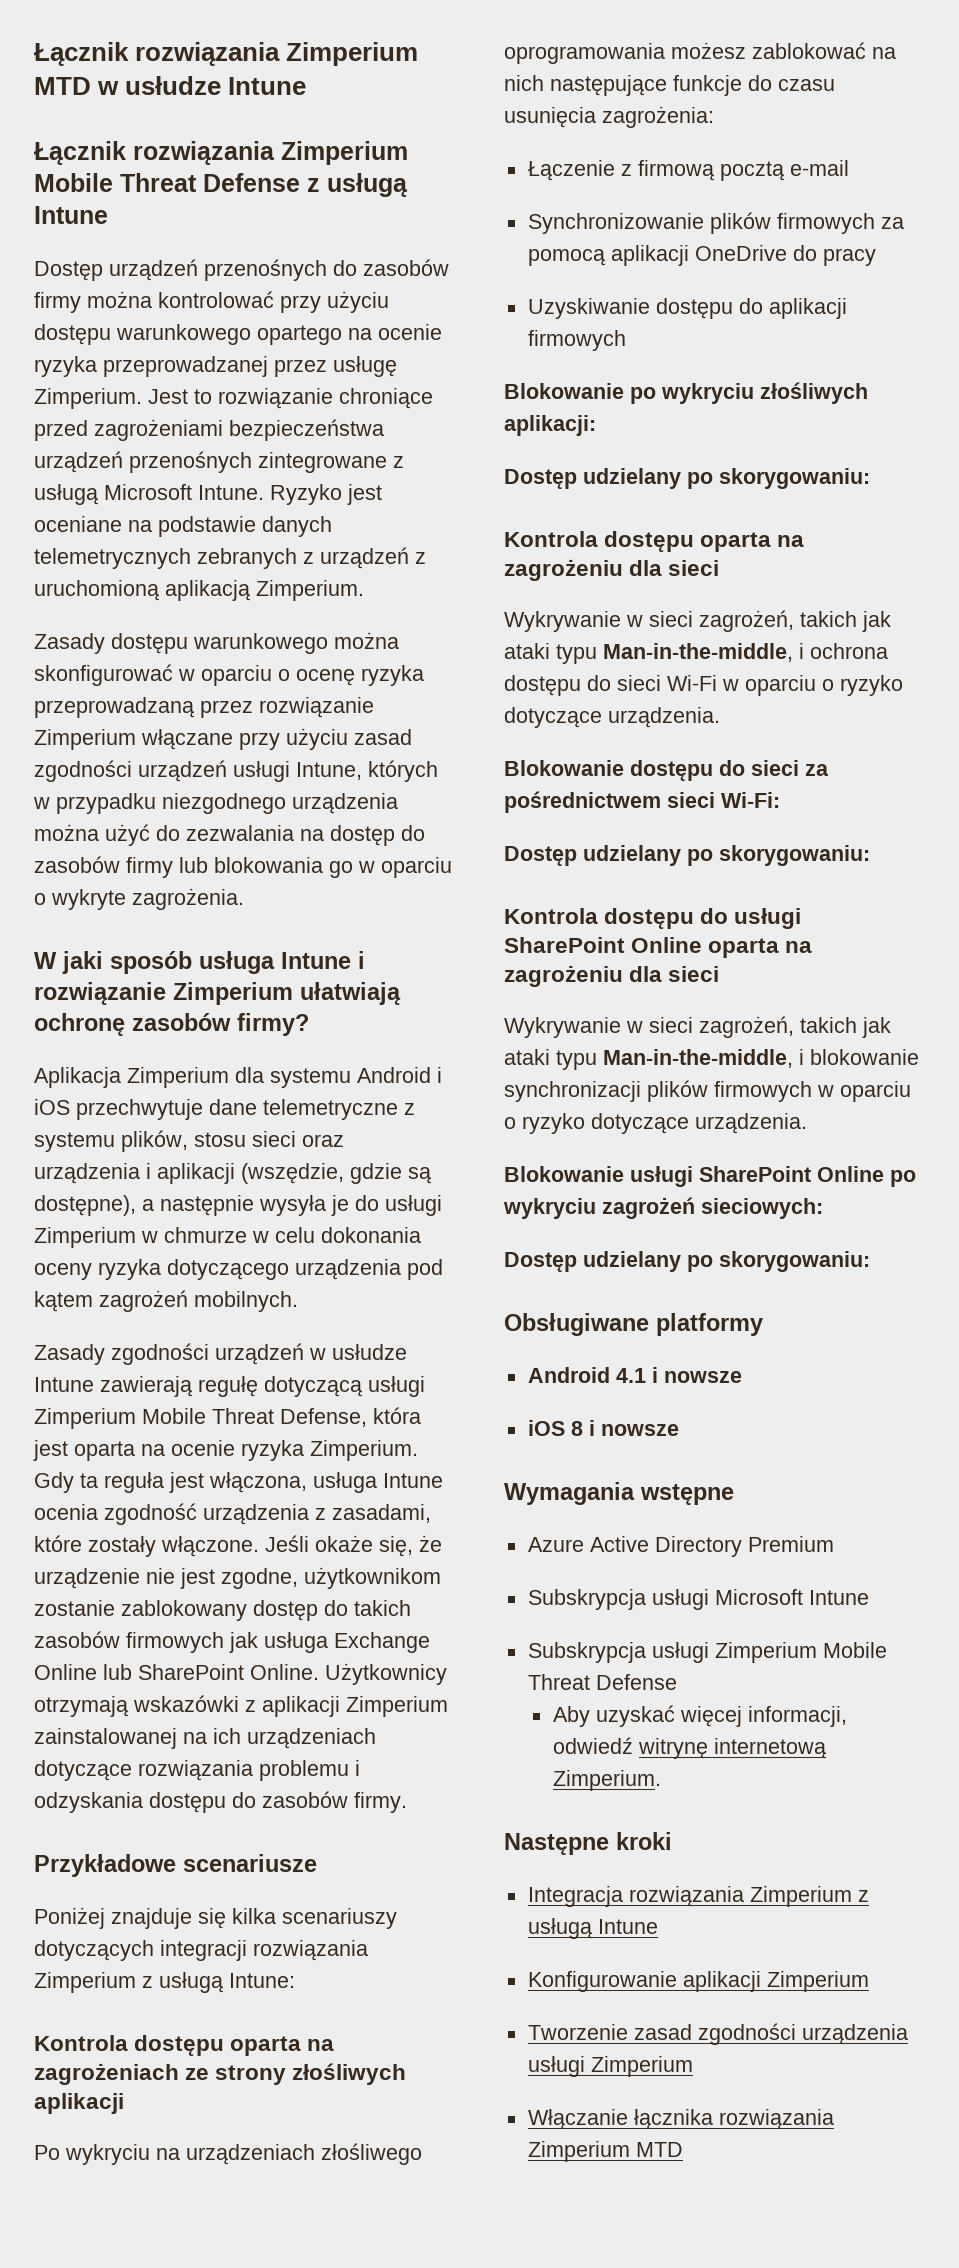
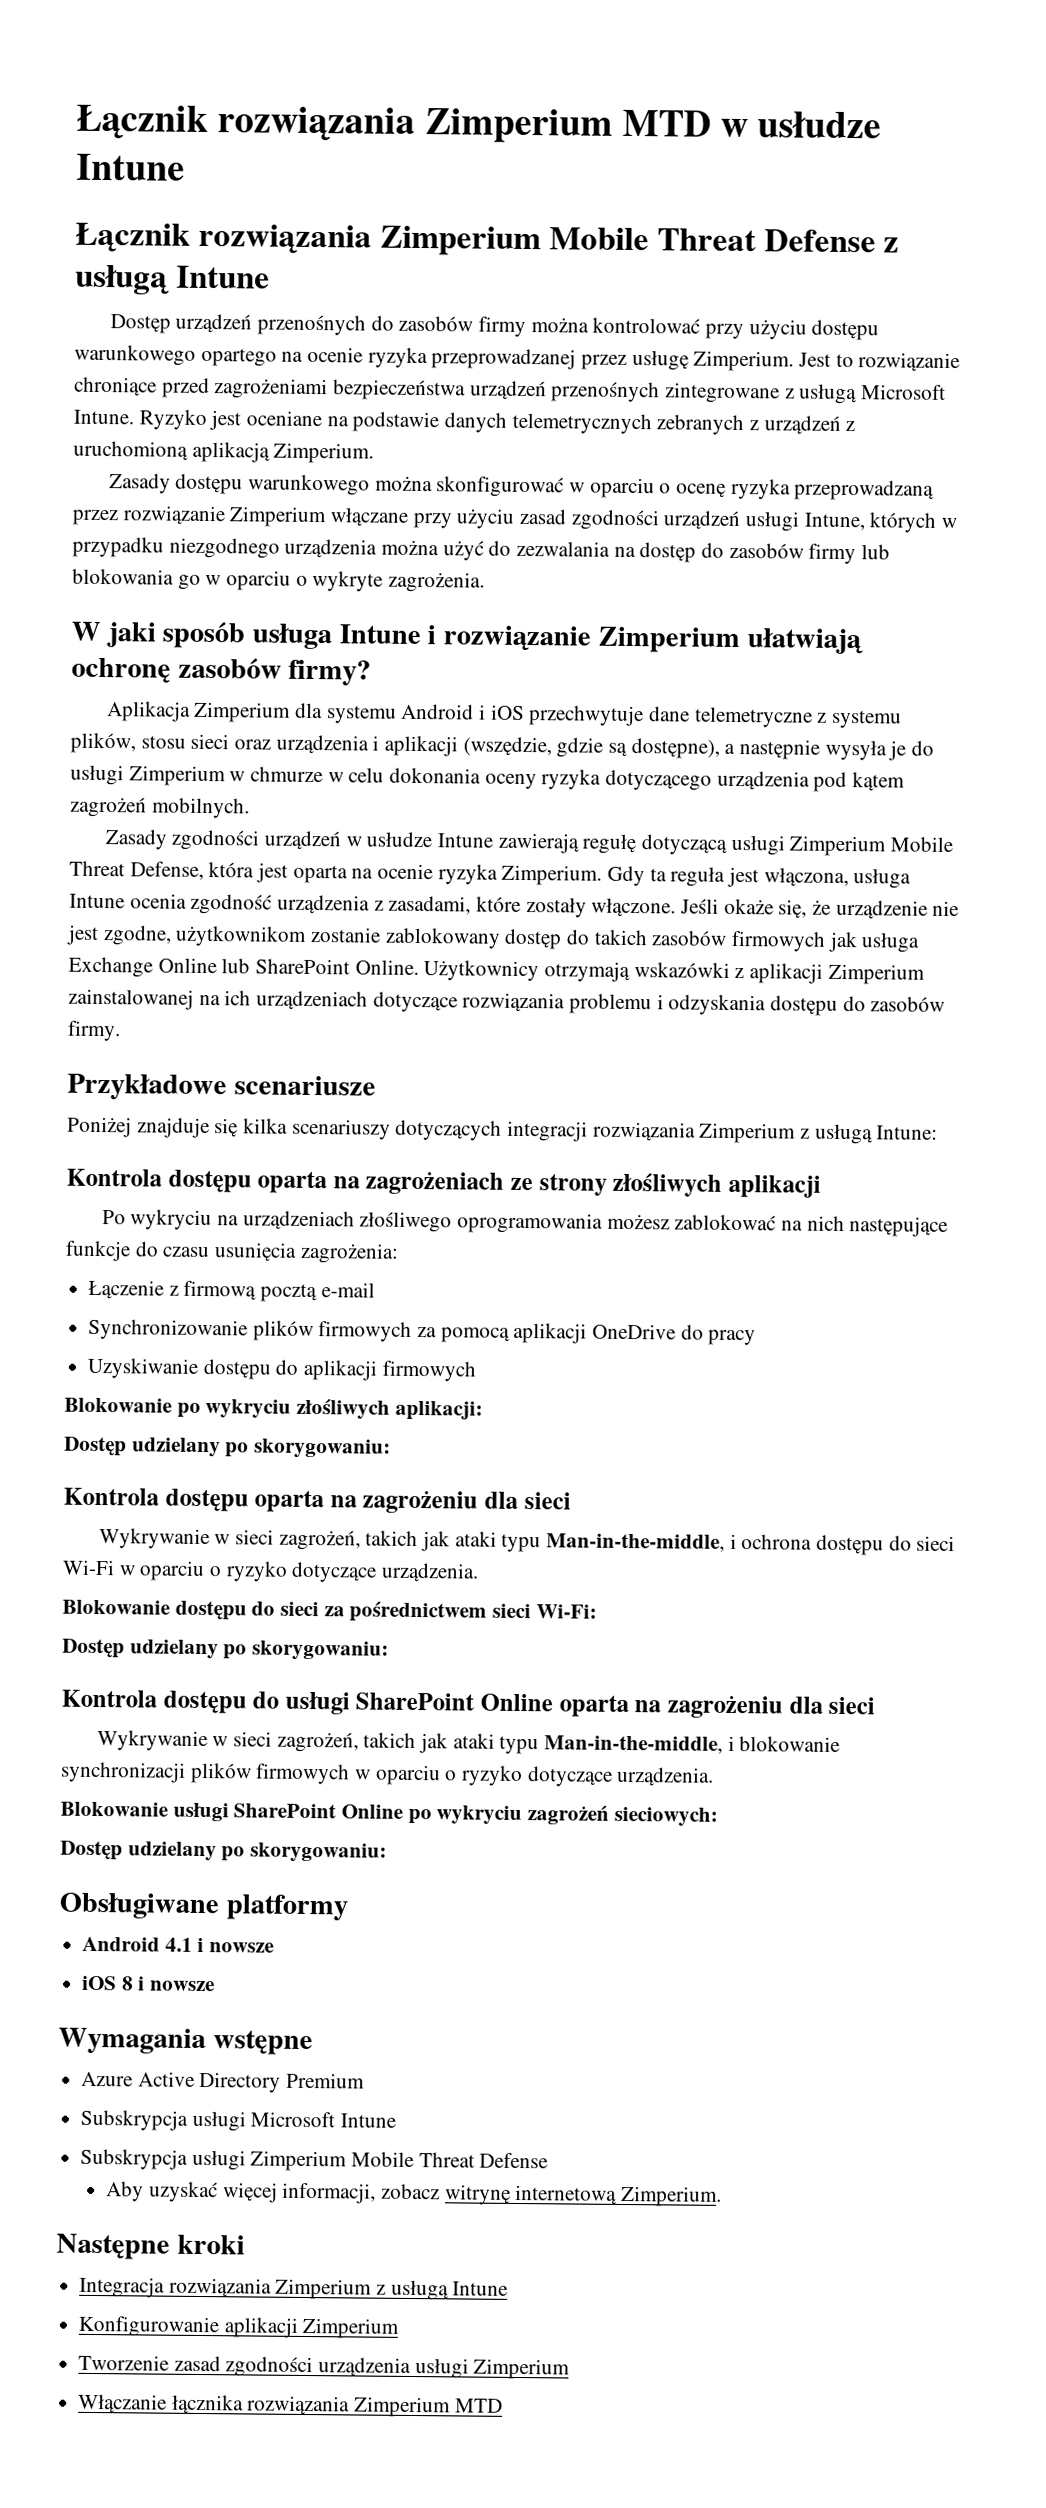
- Aby uzyskać więcej informacji, odwiedź witrynę internetową Zimperium.
+ Aby uzyskać więcej informacji, zobacz witrynę internetową Zimperium.

